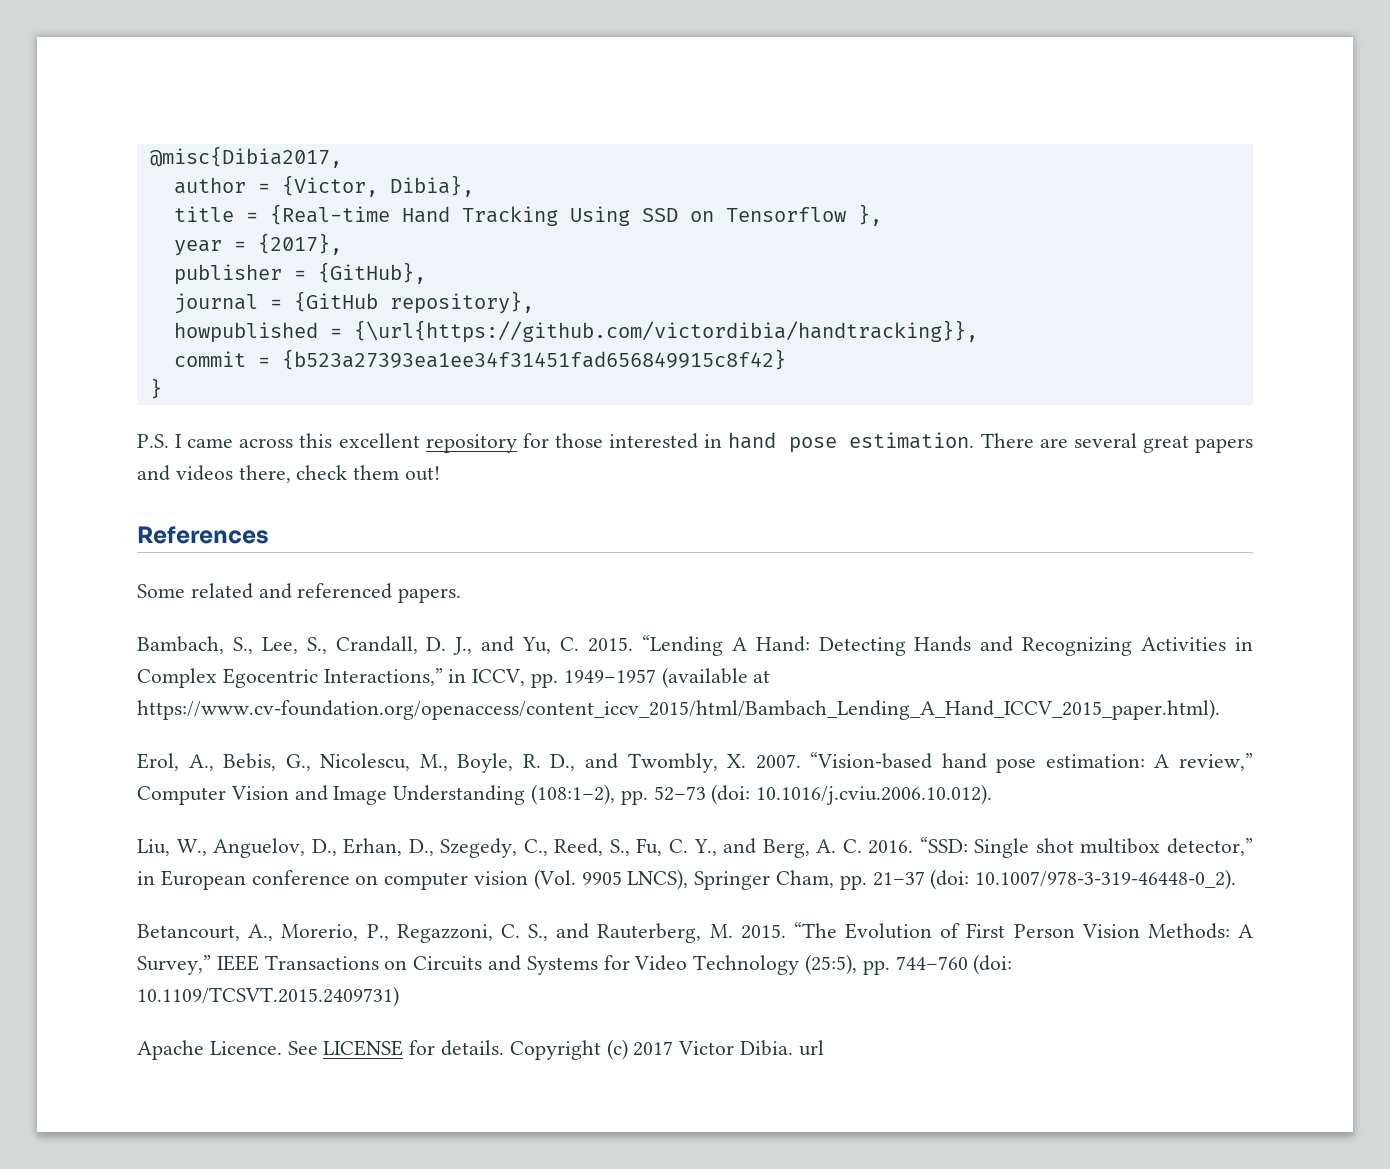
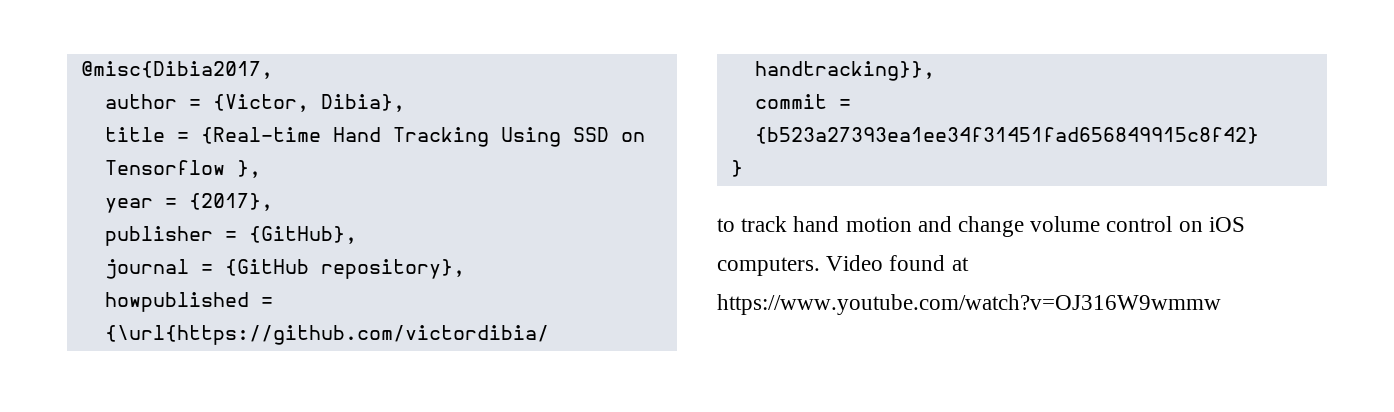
- P.S. I came across this excellent repository for those interested in hand pose estimation. There are several great papers and videos there, check them out!
- References
- Some related and referenced papers.
- Bambach, S., Lee, S., Crandall, D. J., and Yu, C. 2015. “Lending A Hand: Detecting Hands and Recognizing Activities in Complex Egocentric Interactions,” in ICCV, pp. 1949–1957 (available at https://www.cv-foundation.org/openaccess/content_iccv_2015/html/Bambach_Lending_A_Hand_ICCV_2015_paper.html).
- Erol, A., Bebis, G., Nicolescu, M., Boyle, R. D., and Twombly, X. 2007. “Vision-based hand pose estimation: A review,” Computer Vision and Image Understanding (108:1–2), pp. 52–73 (doi: 10.1016/j.cviu.2006.10.012).
- Liu, W., Anguelov, D., Erhan, D., Szegedy, C., Reed, S., Fu, C. Y., and Berg, A. C. 2016. “SSD: Single shot multibox detector,” in European conference on computer vision (Vol. 9905 LNCS), Springer Cham, pp. 21–37 (doi: 10.1007/978-3-319-46448-0_2).
- Betancourt, A., Morerio, P., Regazzoni, C. S., and Rauterberg, M. 2015. “The Evolution of First Person Vision Methods: A Survey,” IEEE Transactions on Circuits and Systems for Video Technology (25:5), pp. 744–760 (doi: 10.1109/TCSVT.2015.2409731)
- Apache Licence. See LICENSE for details. Copyright (c) 2017 Victor Dibia. url
+ to track hand motion and change volume control on iOS computers. Video found at https://www.youtube.com/watch?v=OJ316W9wmmw

